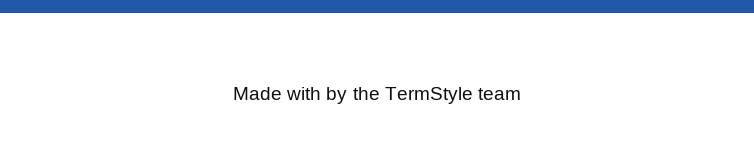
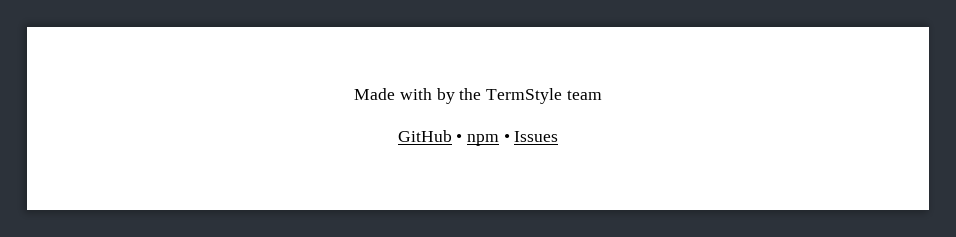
+ GitHub • npm • Issues

